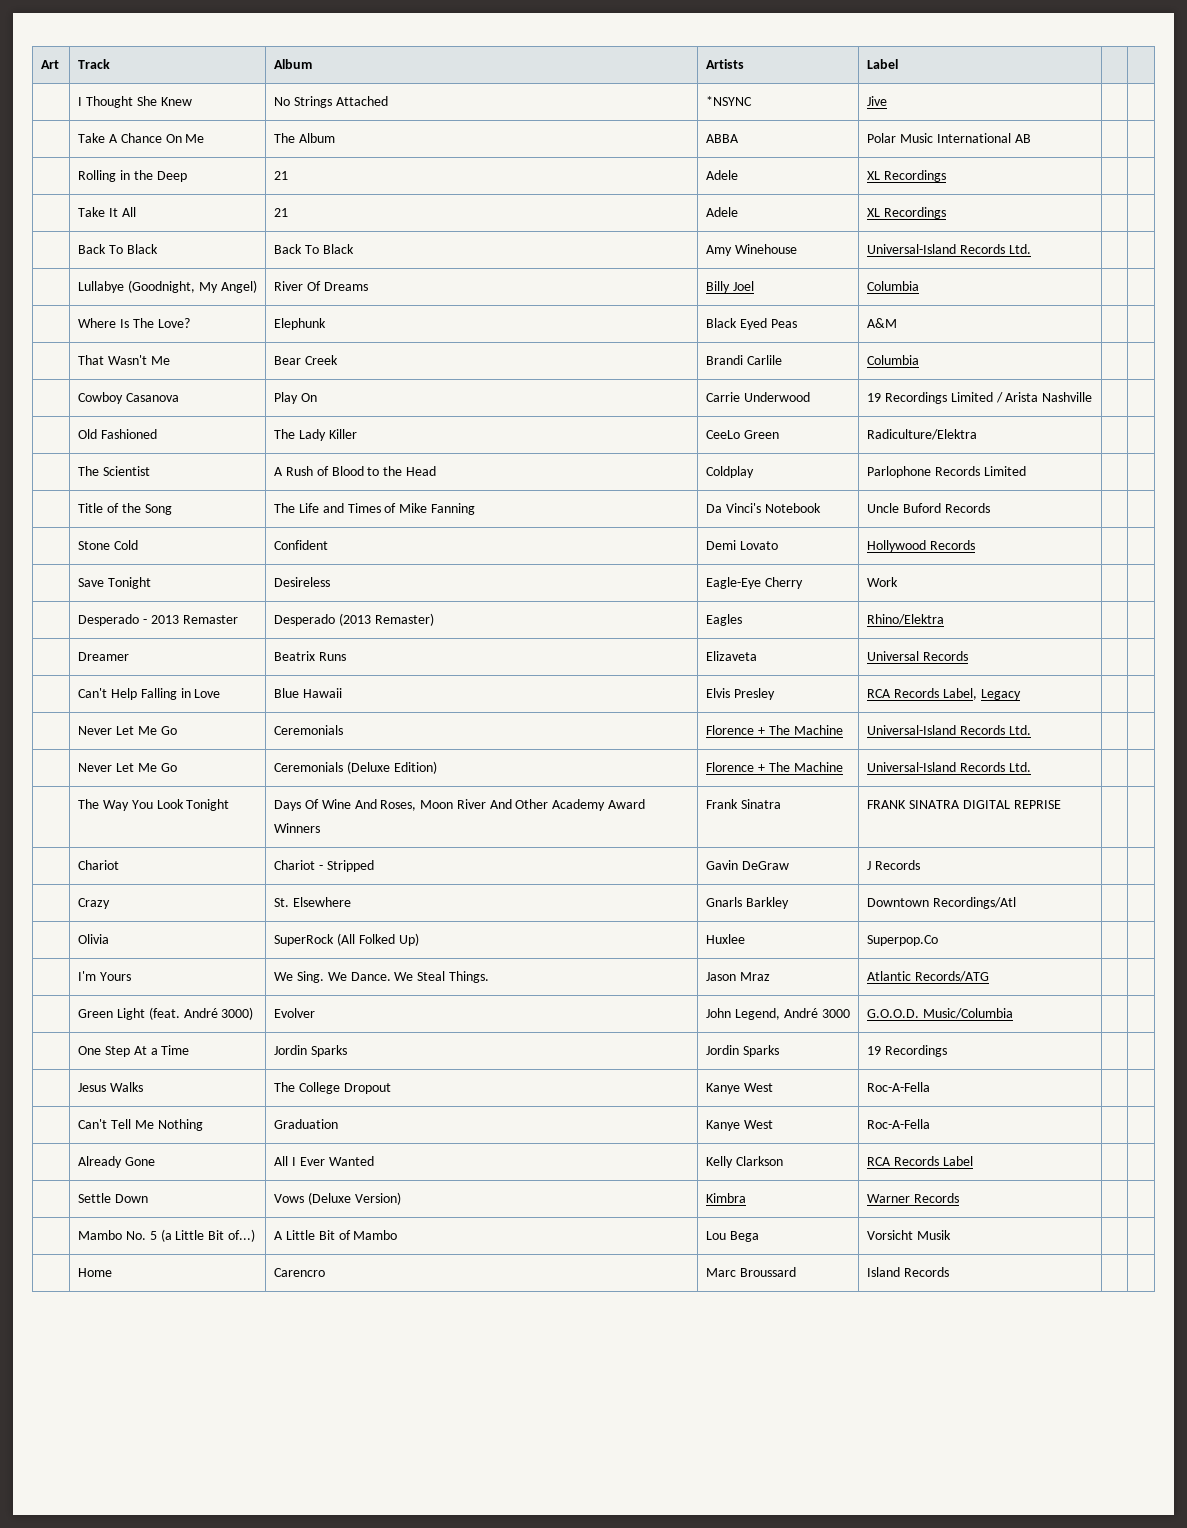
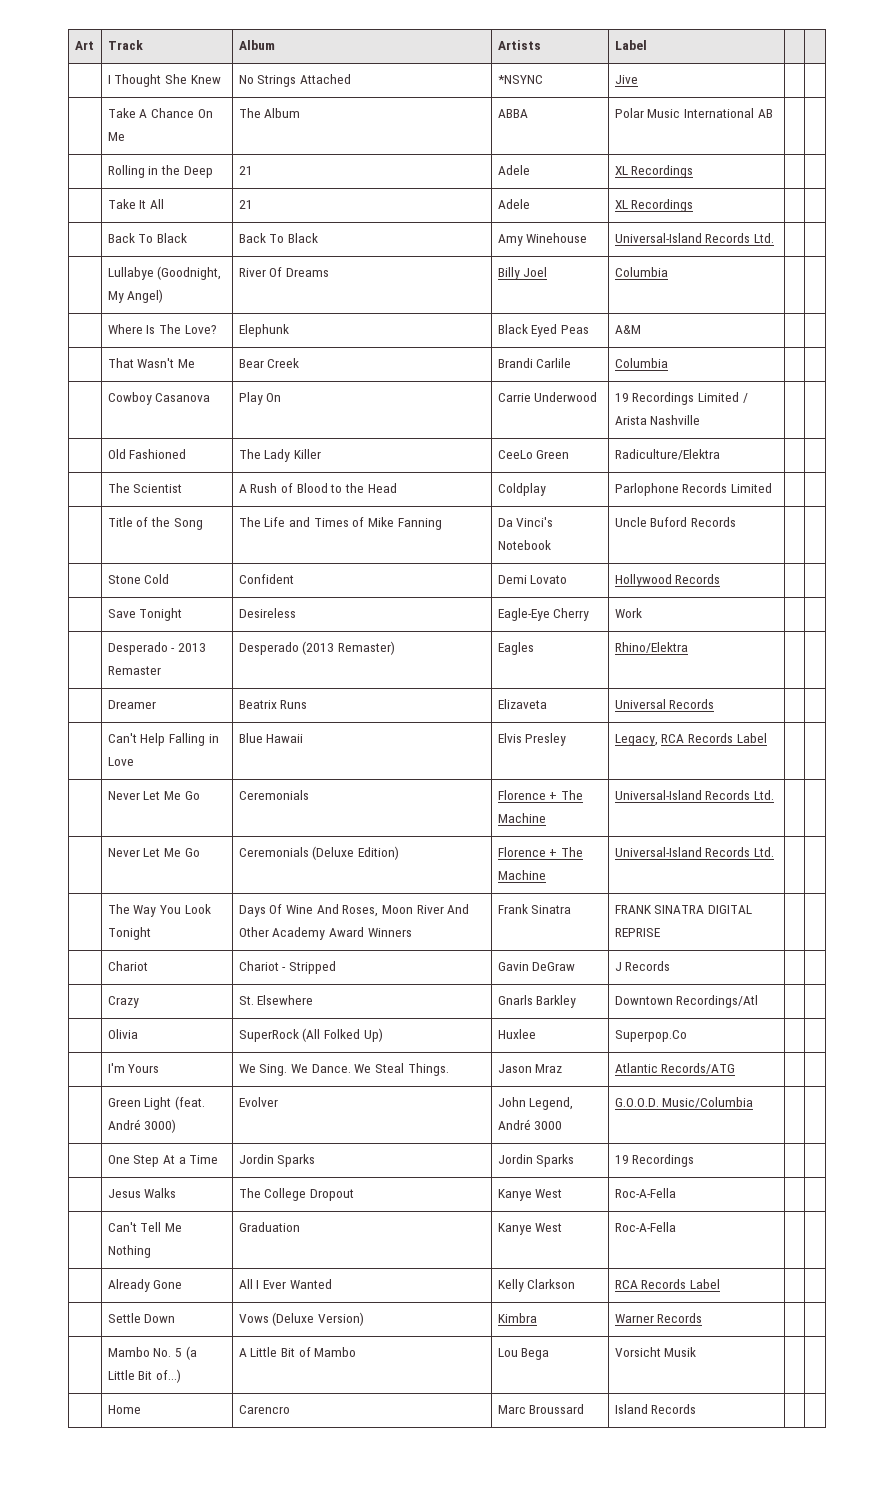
- | Can't Help Falling in Love | Blue Hawaii | Elvis Presley | RCA Records Label, Legacy | |
+ | Can't Help Falling in Love | Blue Hawaii | Elvis Presley | Legacy, RCA Records Label | |

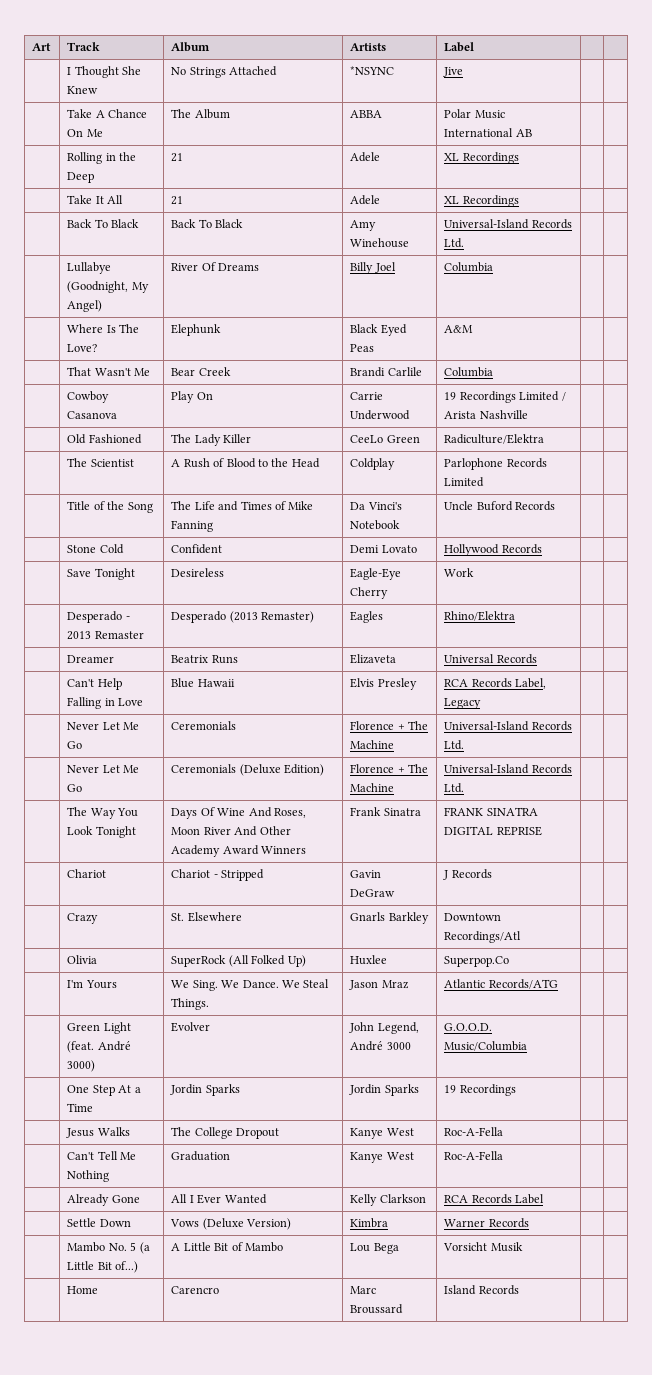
- | Can't Help Falling in Love | Blue Hawaii | Elvis Presley | Legacy, RCA Records Label | |
+ | Can't Help Falling in Love | Blue Hawaii | Elvis Presley | RCA Records Label, Legacy | |

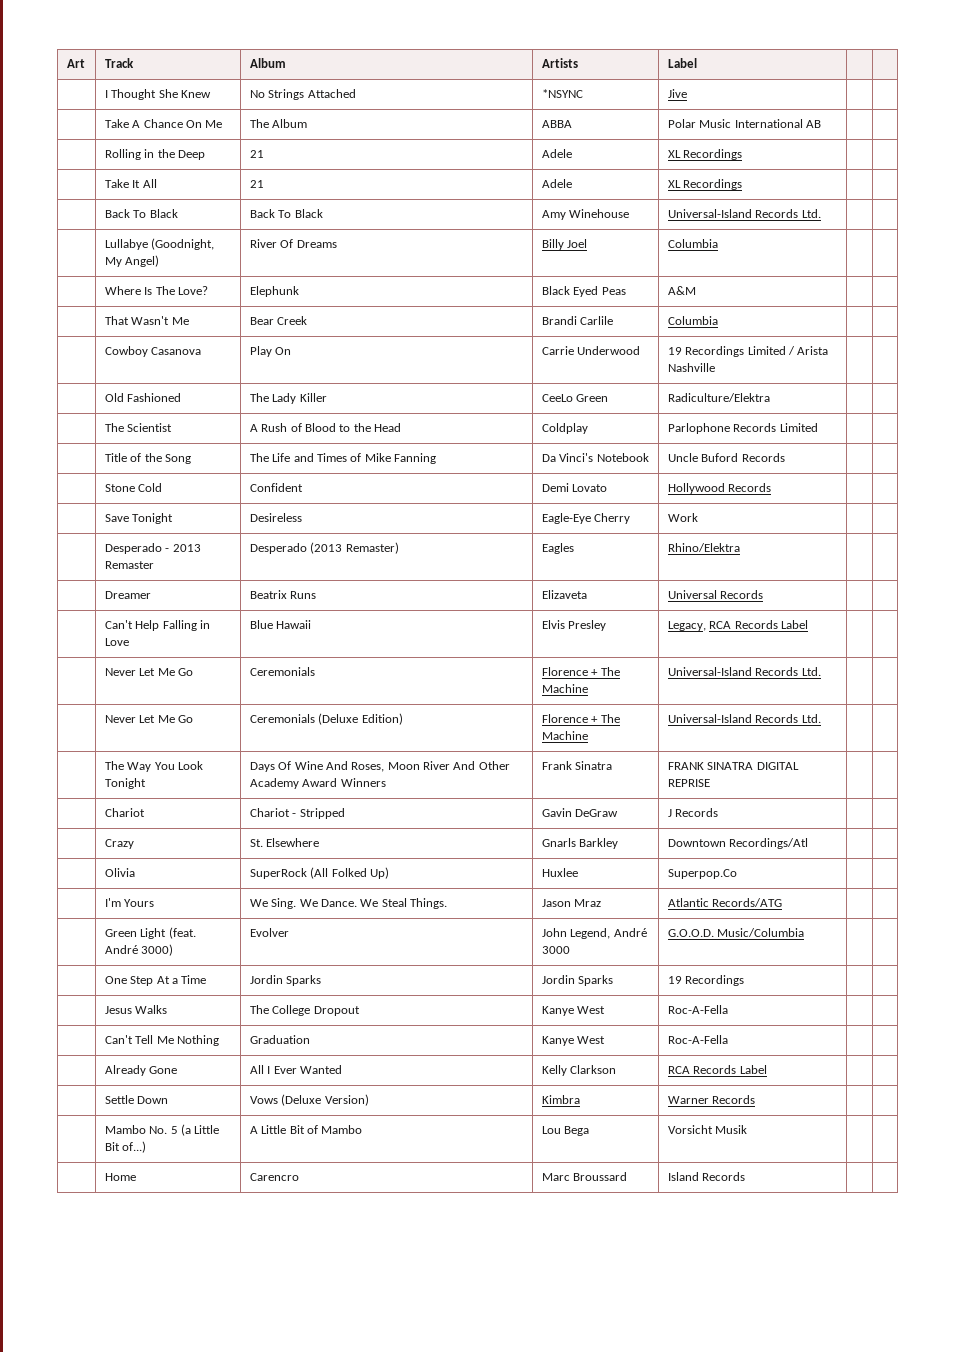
- | Can't Help Falling in Love | Blue Hawaii | Elvis Presley | RCA Records Label, Legacy | |
+ | Can't Help Falling in Love | Blue Hawaii | Elvis Presley | Legacy, RCA Records Label | |

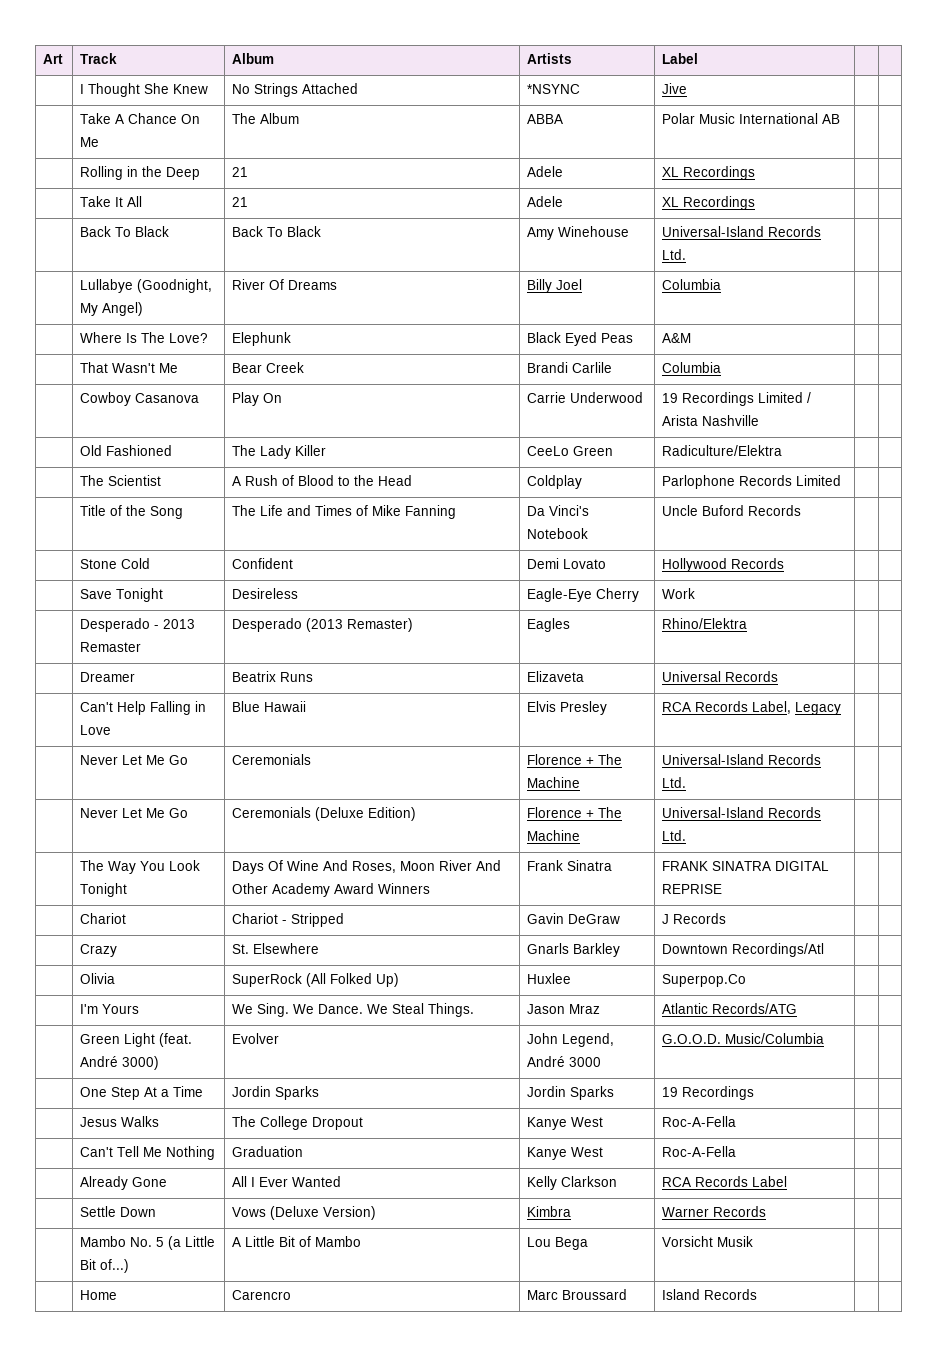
- | Can't Help Falling in Love | Blue Hawaii | Elvis Presley | Legacy, RCA Records Label | |
+ | Can't Help Falling in Love | Blue Hawaii | Elvis Presley | RCA Records Label, Legacy | |

